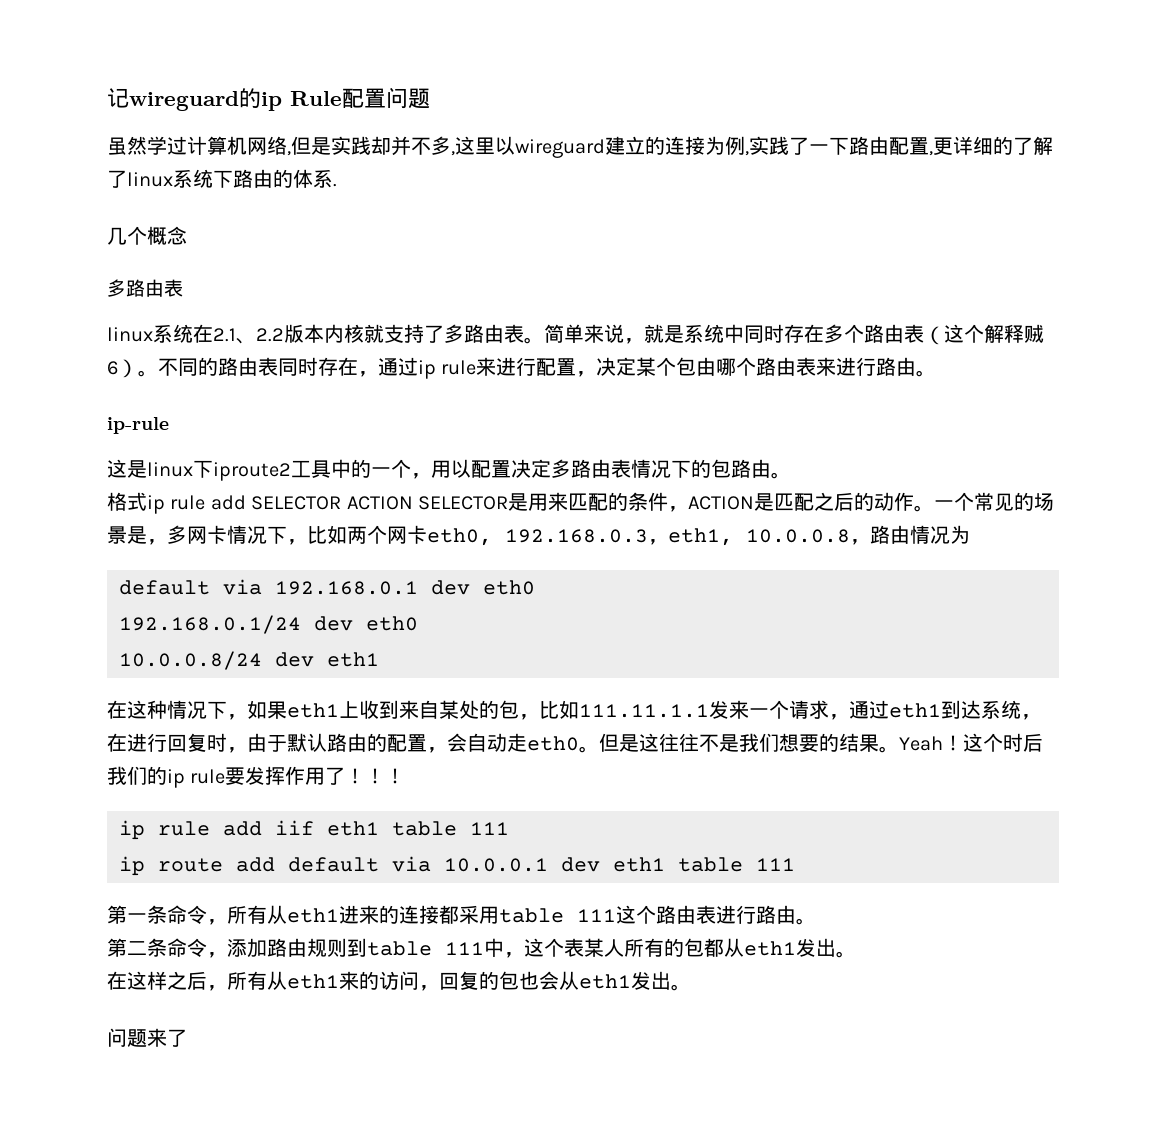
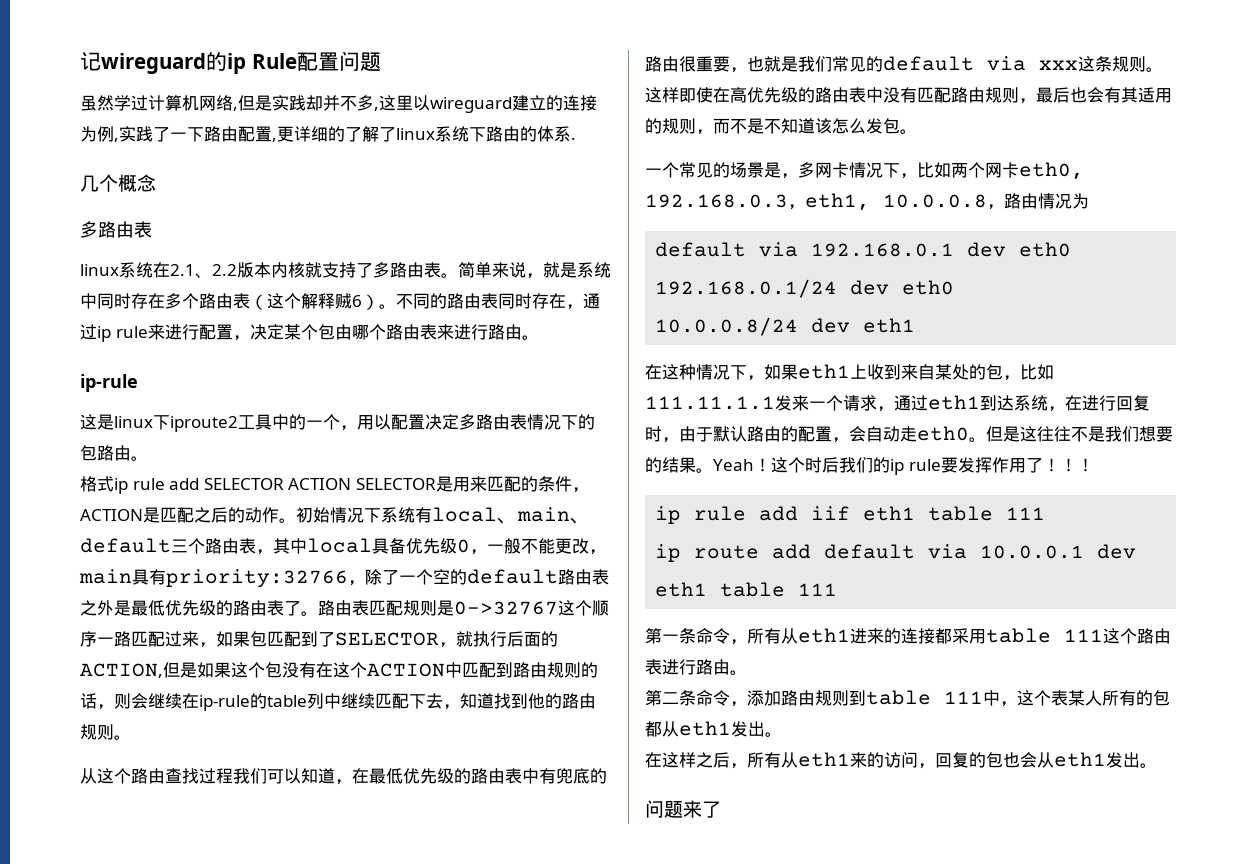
- 格式ip rule add SELECTOR ACTION SELECTOR是用来匹配的条件，ACTION是匹配之后的动作。一个常见的场景是，多网卡情况下，比如两个网卡eth0, 192.168.0.3，eth1, 10.0.0.8，路由情况为
+ 格式ip rule add SELECTOR ACTION SELECTOR是用来匹配的条件，ACTION是匹配之后的动作。初始情况下系统有local、main、default三个路由表，其中local具备优先级0，一般不能更改，main具有priority:32766，除了一个空的default路由表之外是最低优先级的路由表了。路由表匹配规则是0->32767这个顺序一路匹配过来，如果包匹配到了SELECTOR，就执行后面的ACTION,但是如果这个包没有在这个ACTION中匹配到路由规则的话，则会继续在ip-rule的table列中继续匹配下去，知道找到他的路由规则。
+ 从这个路由查找过程我们可以知道，在最低优先级的路由表中有兜底的路由很重要，也就是我们常见的default via xxx这条规则。这样即使在高优先级的路由表中没有匹配路由规则，最后也会有其适用的规则，而不是不知道该怎么发包。
+ 一个常见的场景是，多网卡情况下，比如两个网卡eth0, 192.168.0.3，eth1, 10.0.0.8，路由情况为

